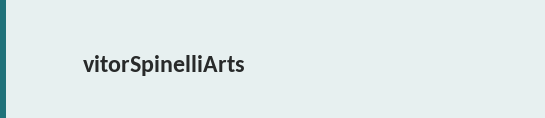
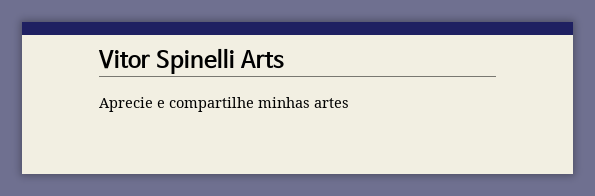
- vitorSpinelliArts
+ Vitor Spinelli Arts
+ Aprecie e compartilhe minhas artes

